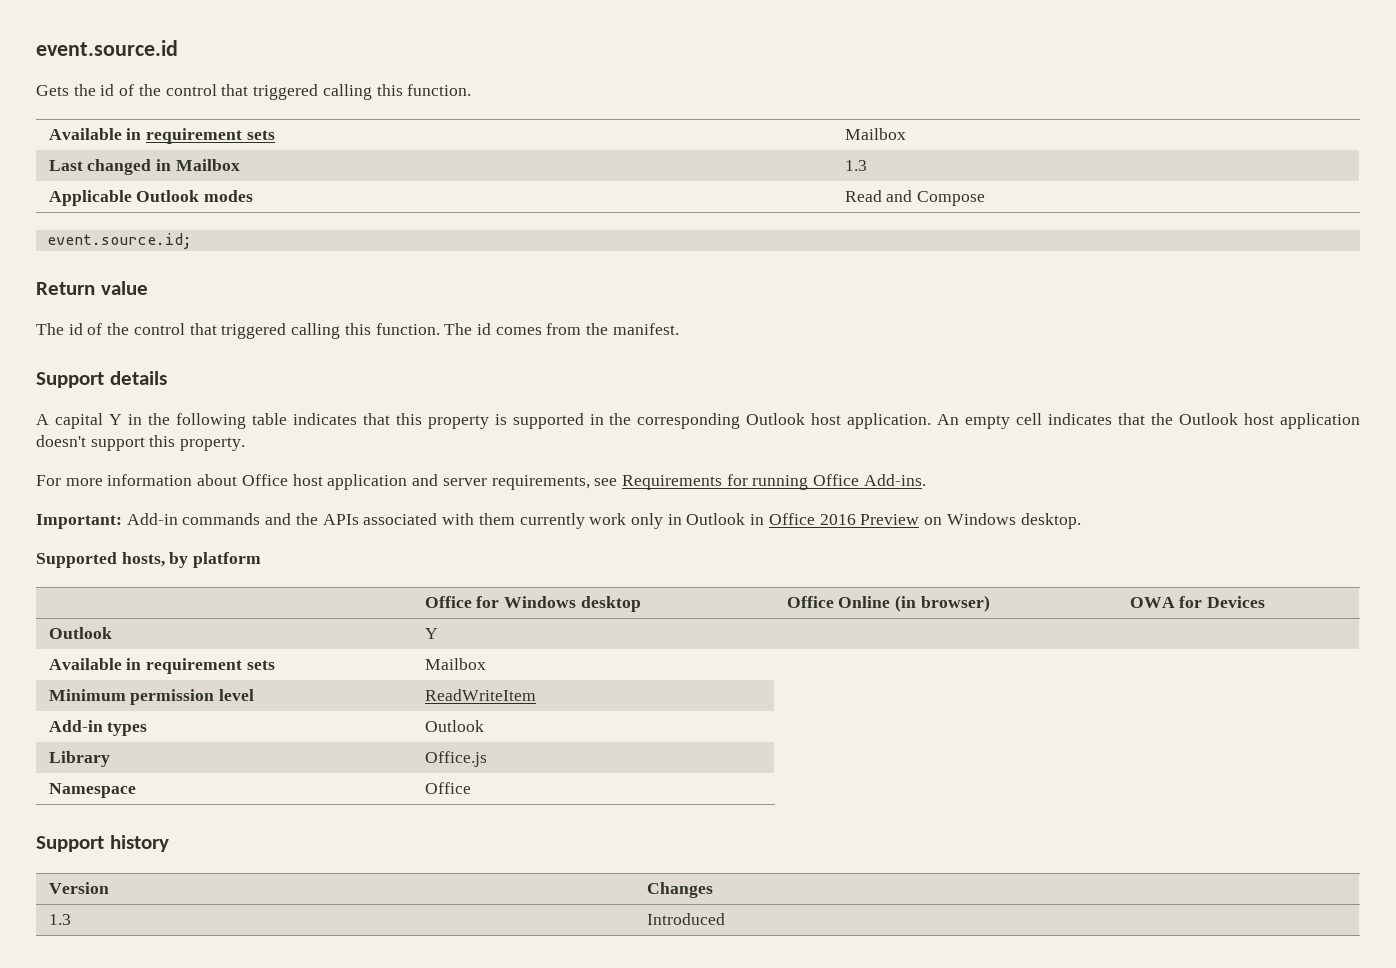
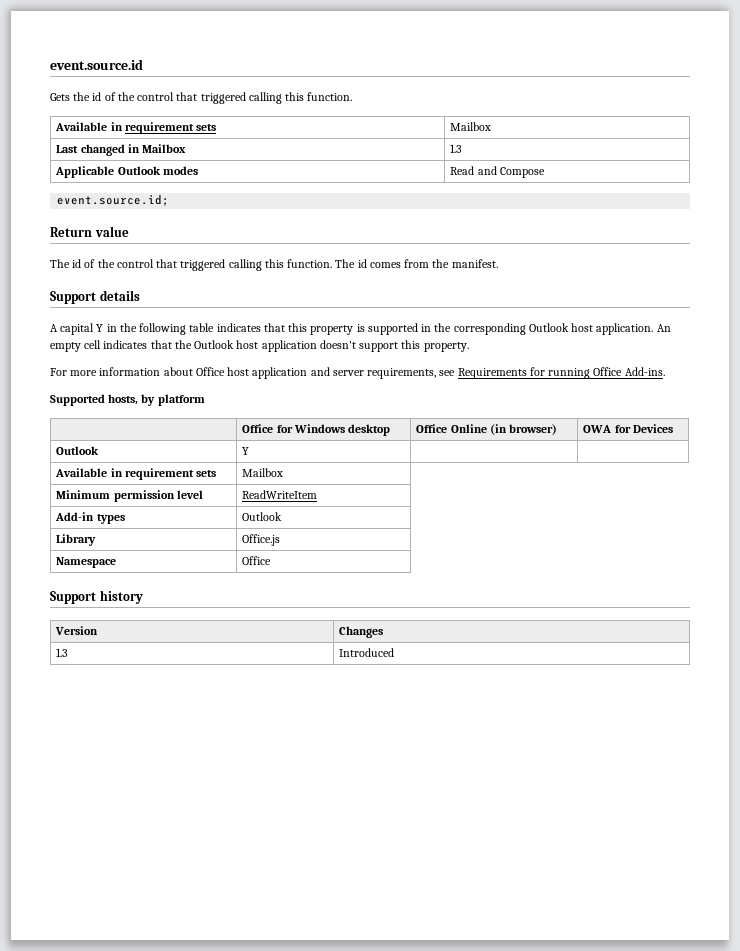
- Important: Add-in commands and the APIs associated with them currently work only in Outlook in Office 2016 Preview on Windows desktop.

